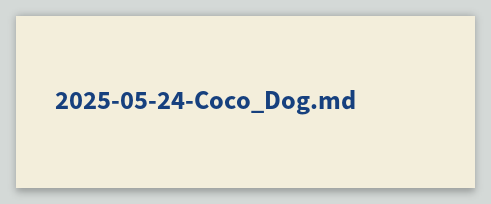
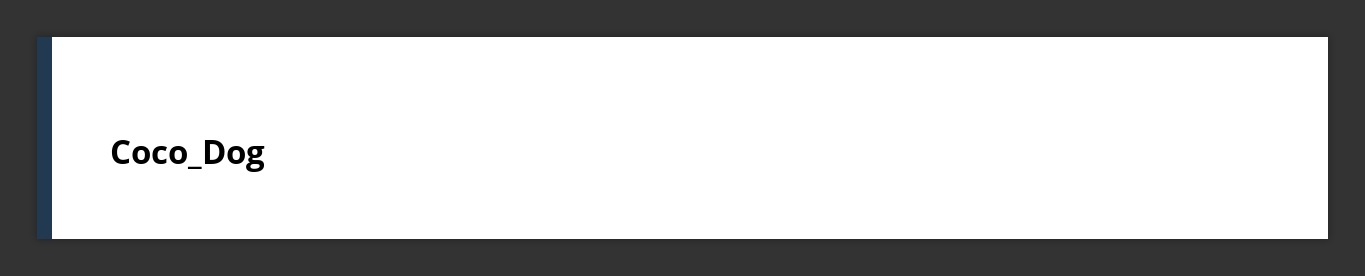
- 2025-05-24-Coco_Dog.md
+ Coco_Dog

